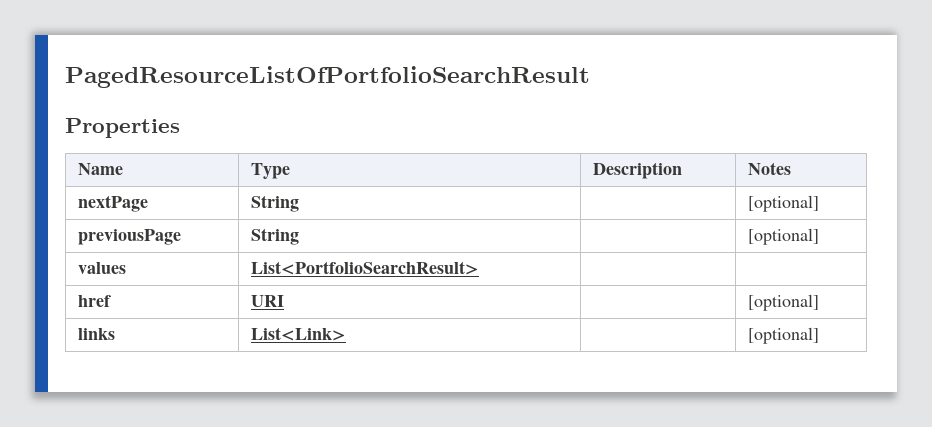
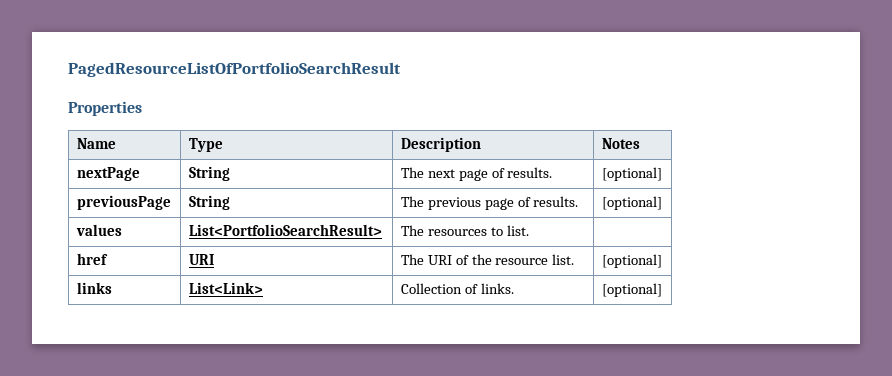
- nextPage | String | | [optional]
- previousPage | String | | [optional]
- values | List<PortfolioSearchResult> | |
- href | URI | | [optional]
+ nextPage | String | The next page of results. | [optional]
+ previousPage | String | The previous page of results. | [optional]
+ values | List<PortfolioSearchResult> | The resources to list. |
+ href | URI | The URI of the resource list. | [optional]
- links | List<Link> | | [optional]
+ links | List<Link> | Collection of links. | [optional]

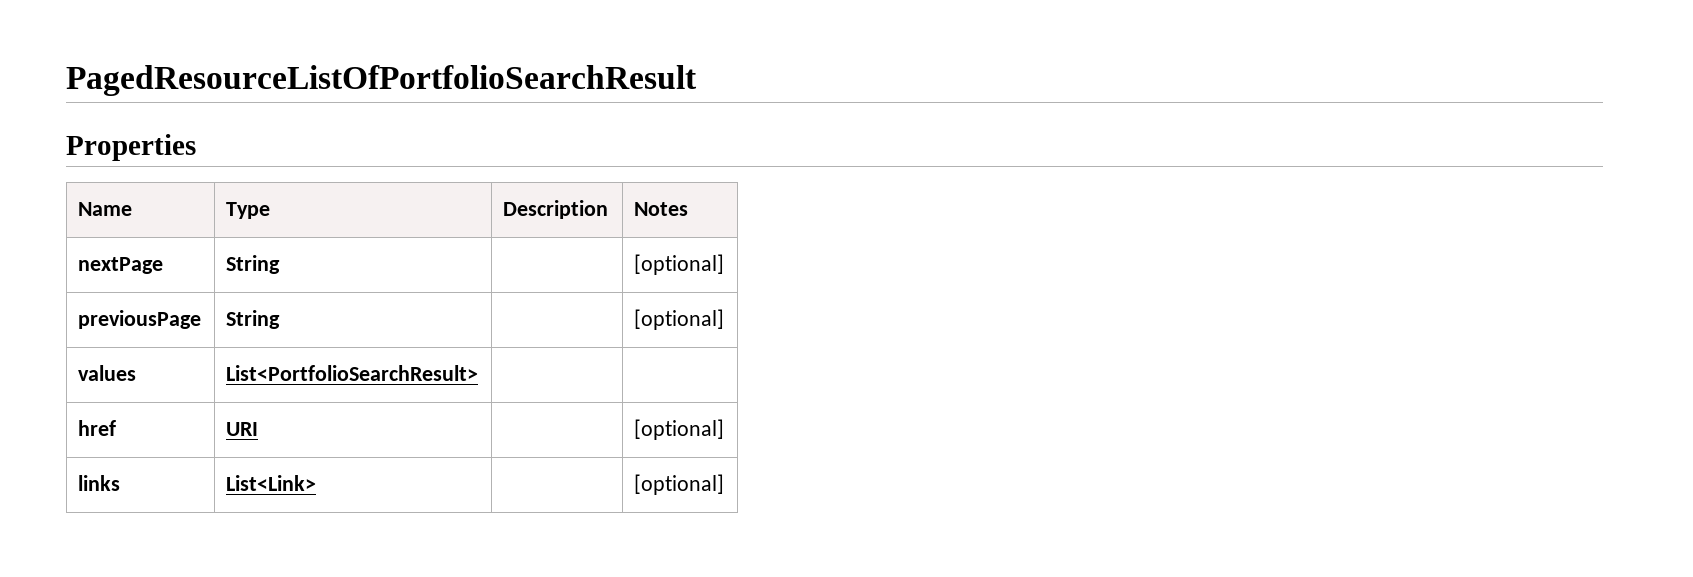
- nextPage | String | The next page of results. | [optional]
- previousPage | String | The previous page of results. | [optional]
- values | List<PortfolioSearchResult> | The resources to list. |
- href | URI | The URI of the resource list. | [optional]
+ nextPage | String | | [optional]
+ previousPage | String | | [optional]
+ values | List<PortfolioSearchResult> | |
+ href | URI | | [optional]
- links | List<Link> | Collection of links. | [optional]
+ links | List<Link> | | [optional]

